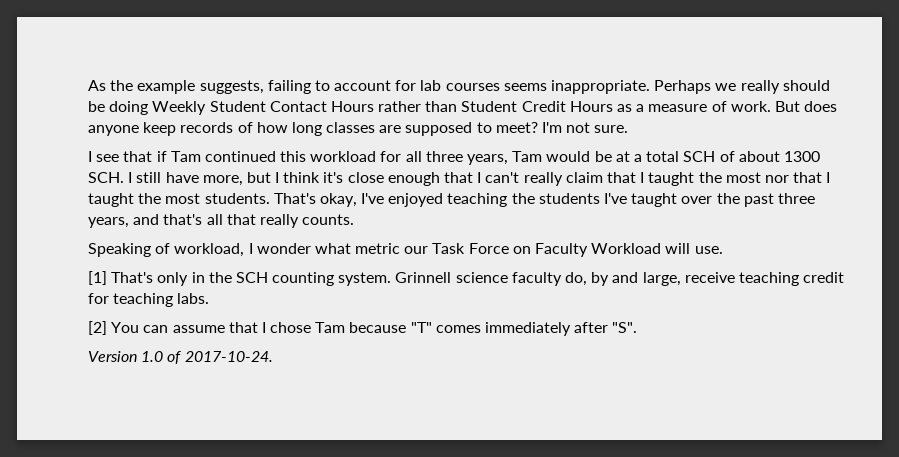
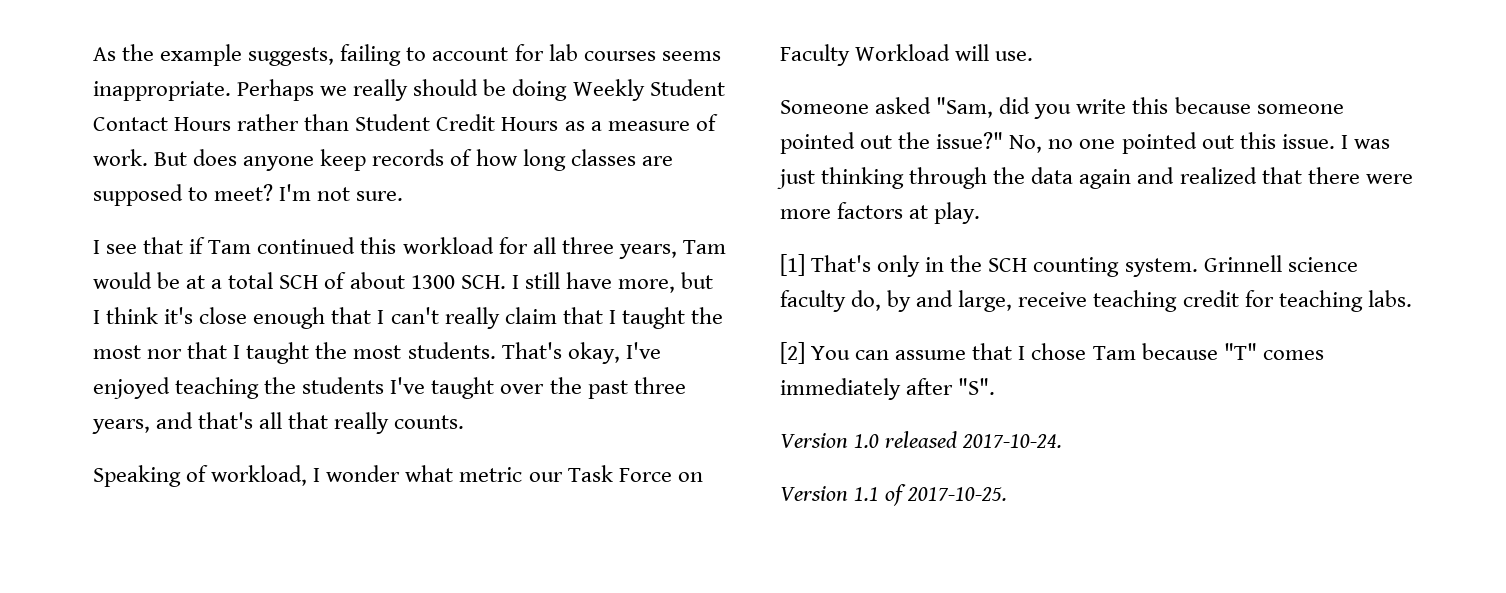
+ Someone asked "Sam, did you write this because someone pointed out the issue?" No, no one pointed out this issue. I was just thinking through the data again and realized that there were more factors at play.
- Version 1.0 of 2017-10-24.
+ Version 1.0 released 2017-10-24.
+ Version 1.1 of 2017-10-25.

